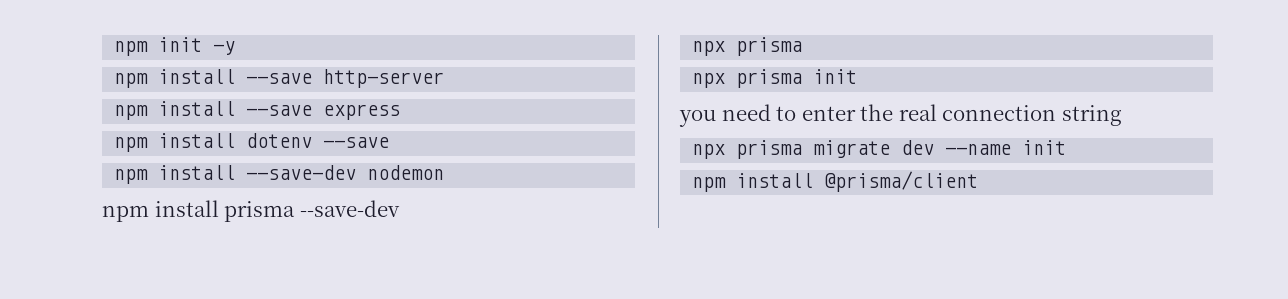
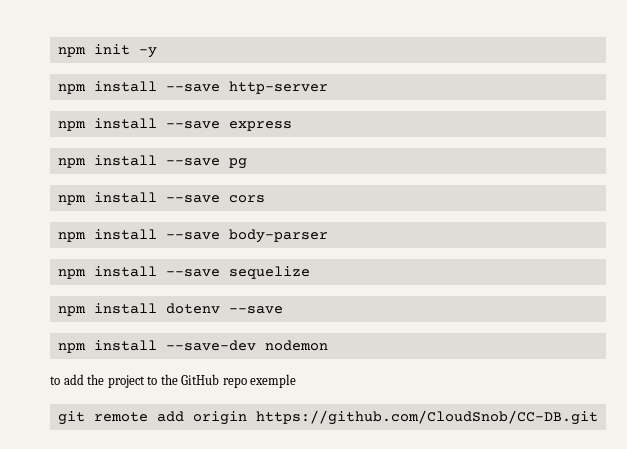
+ npm install --save pg
+ npm install --save cors
+ npm install --save body-parser
+ npm install --save sequelize
- npm install prisma --save-dev
- npx prisma
- npx prisma init
- you need to enter the real connection string
- npx prisma migrate dev --name init
- npm install @prisma/client
+ to add the project to the GitHub repo exemple
+ git remote add origin https://github.com/CloudSnob/CC-DB.git

